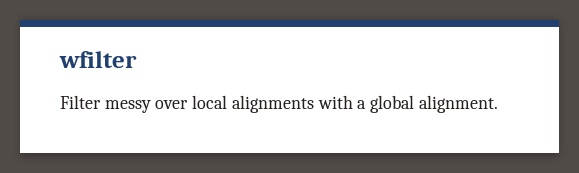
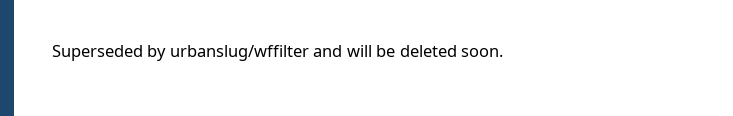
- wfilter
- Filter messy over local alignments with a global alignment.
+ Superseded by urbanslug/wffilter and will be deleted soon.

